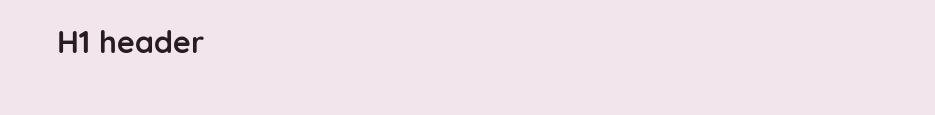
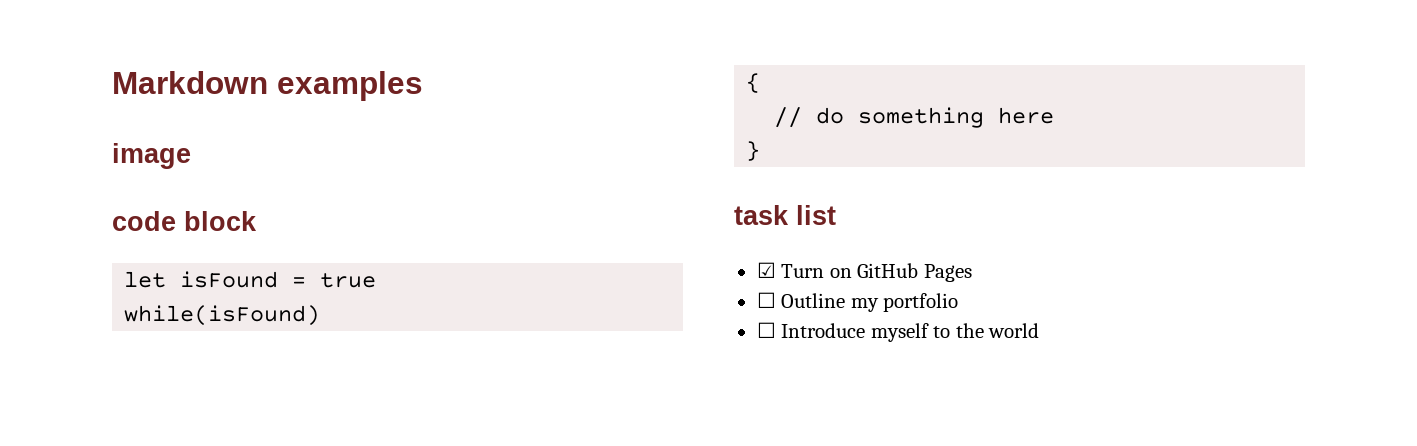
- H1 header
+ Markdown examples
+ image
+ code block
+ let isFound = true
+ while(isFound)
+ {
+ // do something here
+ }
+ task list
+ ☑ Turn on GitHub Pages
+ ☐ Outline my portfolio
+ ☐ Introduce myself to the world

